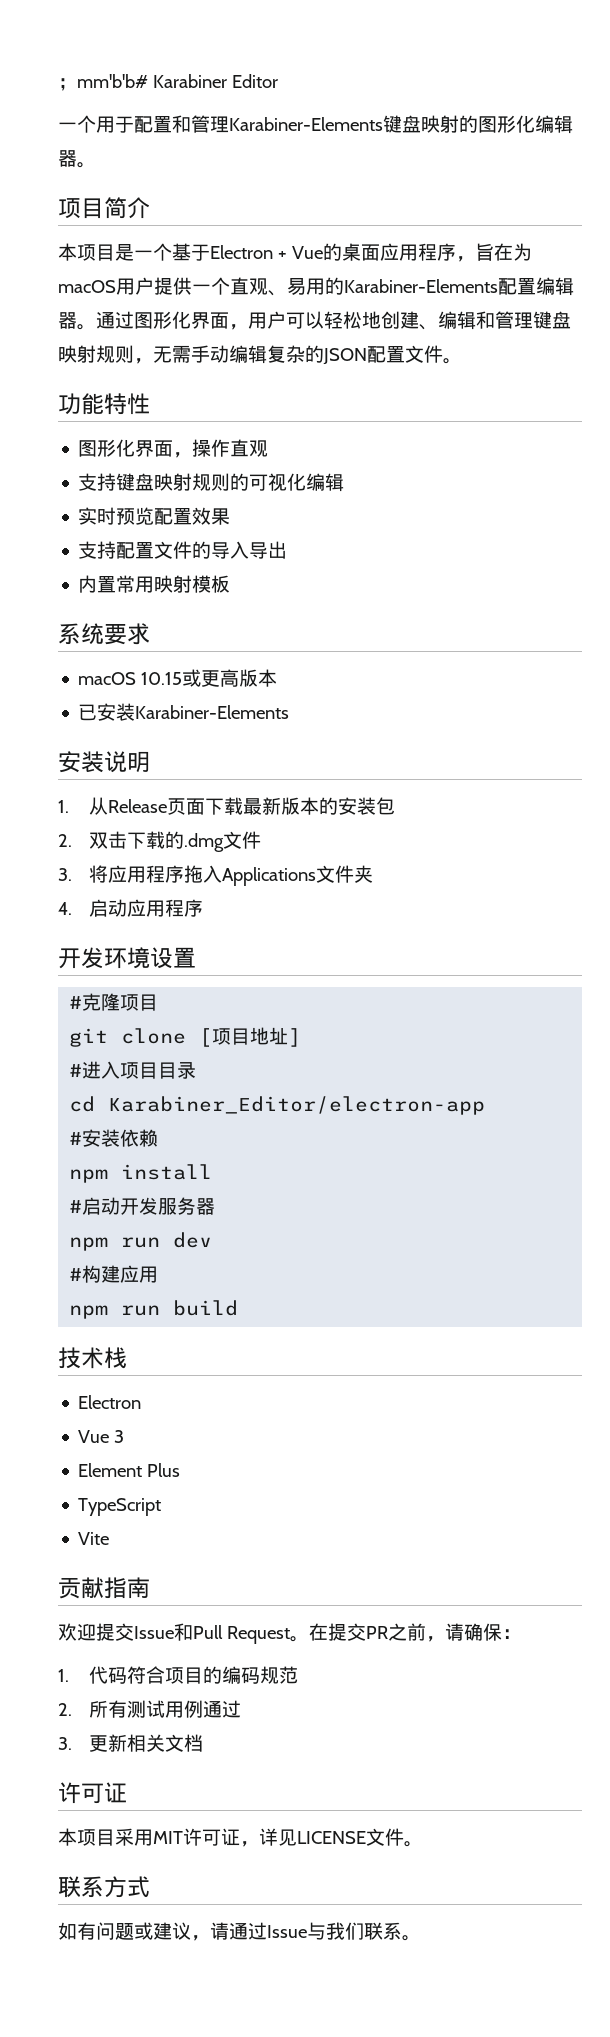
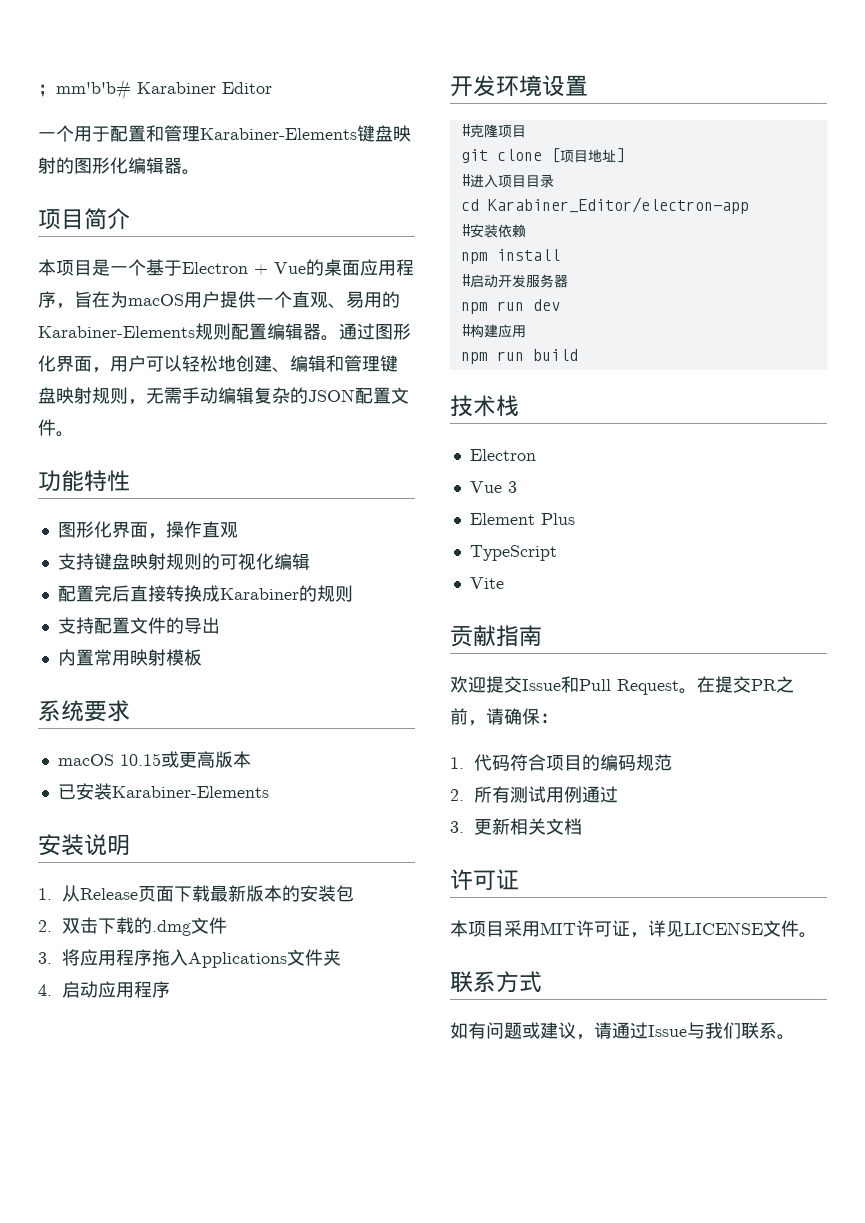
- 本项目是一个基于Electron + Vue的桌面应用程序，旨在为macOS用户提供一个直观、易用的Karabiner-Elements配置编辑器。
+ 本项目是一个基于Electron + Vue的桌面应用程序，旨在为macOS用户提供一个直观、易用的Karabiner-Elements规则配置编辑器。
- 实时预览配置效果
+ 配置完后直接转换成Karabiner的规则
- 支持配置文件的导入导出
+ 支持配置文件的导出

